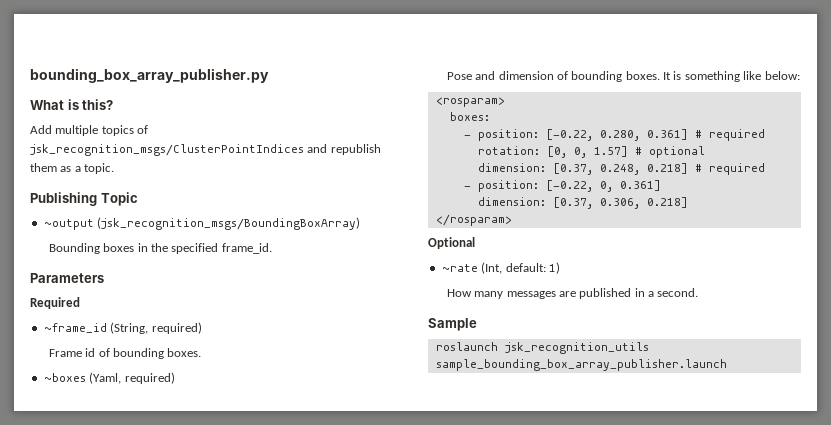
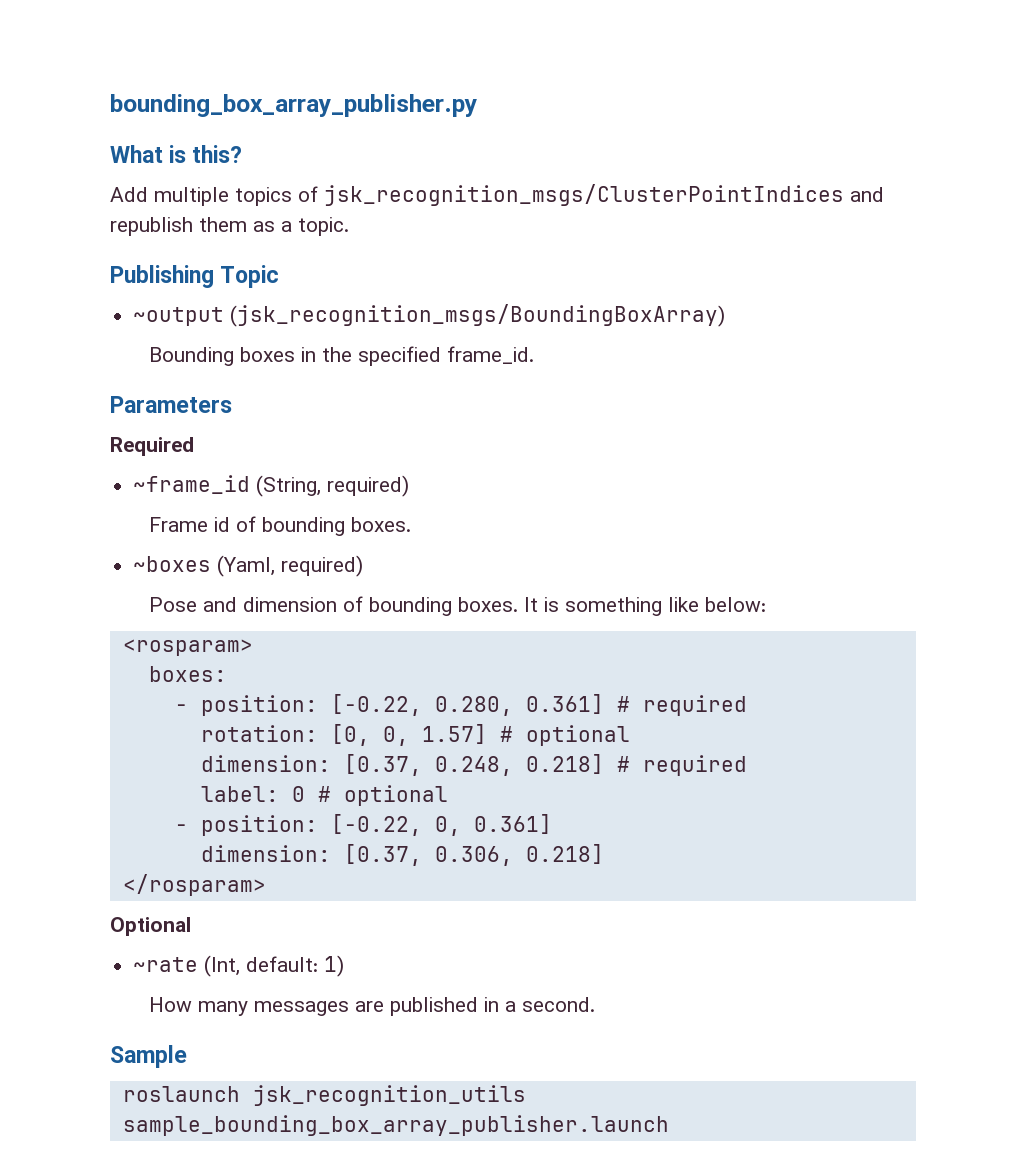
+ label: 0 # optional

